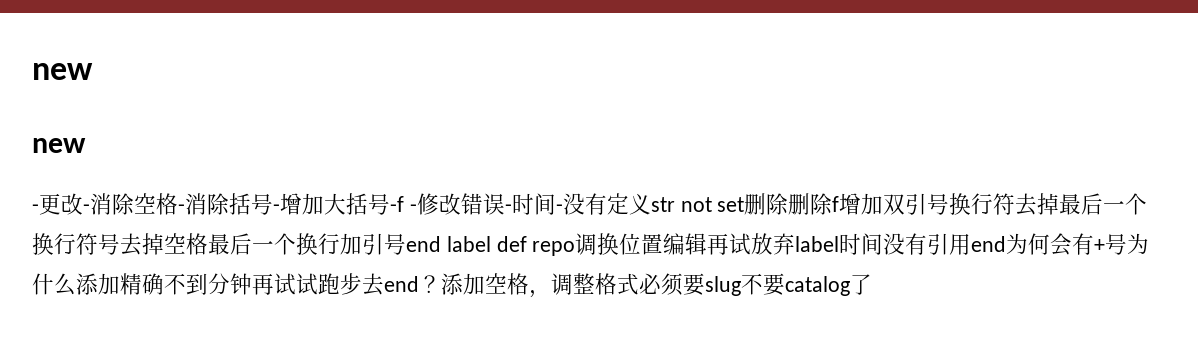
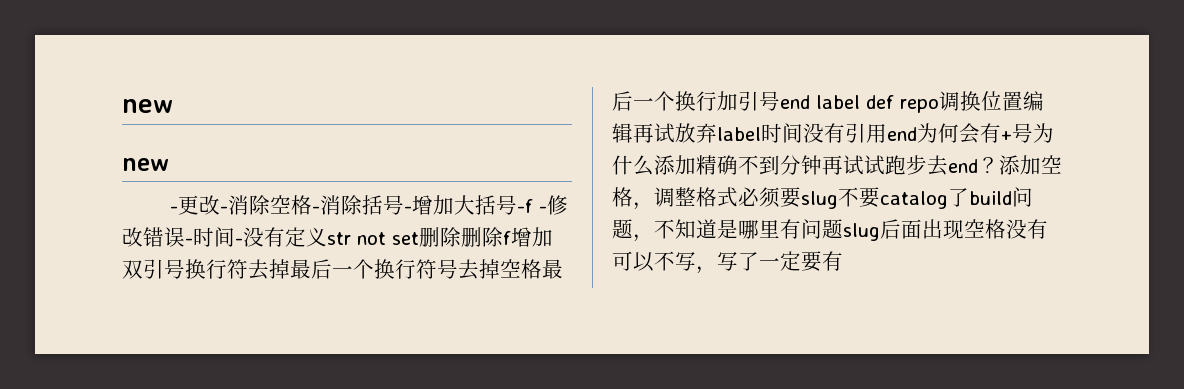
- 添加空格，调整格式必须要slug不要catalog了
+ 添加空格，调整格式必须要slug不要catalog了build问题，不知道是哪里有问题slug后面出现空格没有可以不写，写了一定要有

